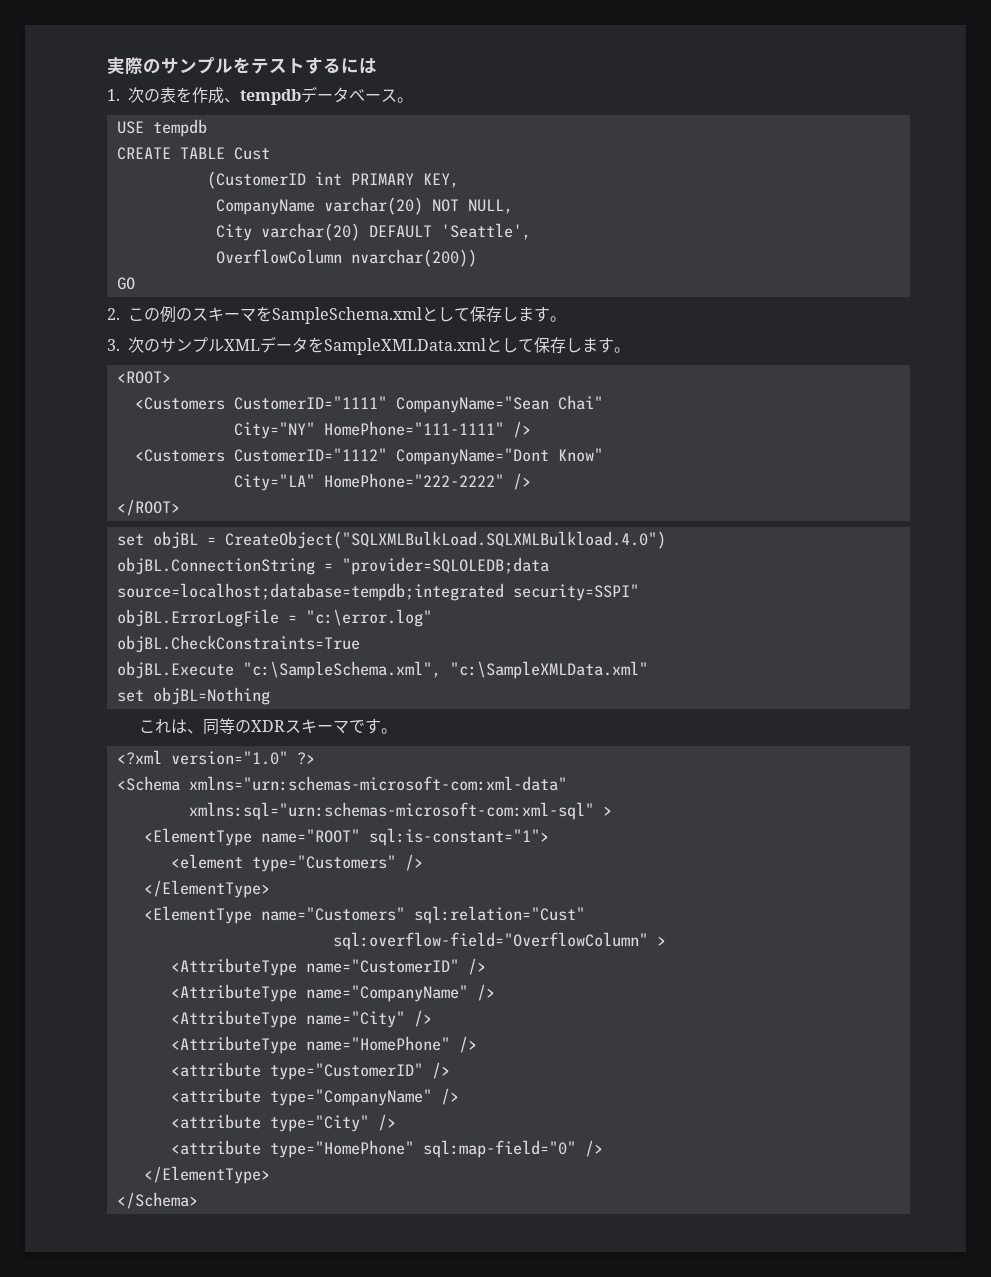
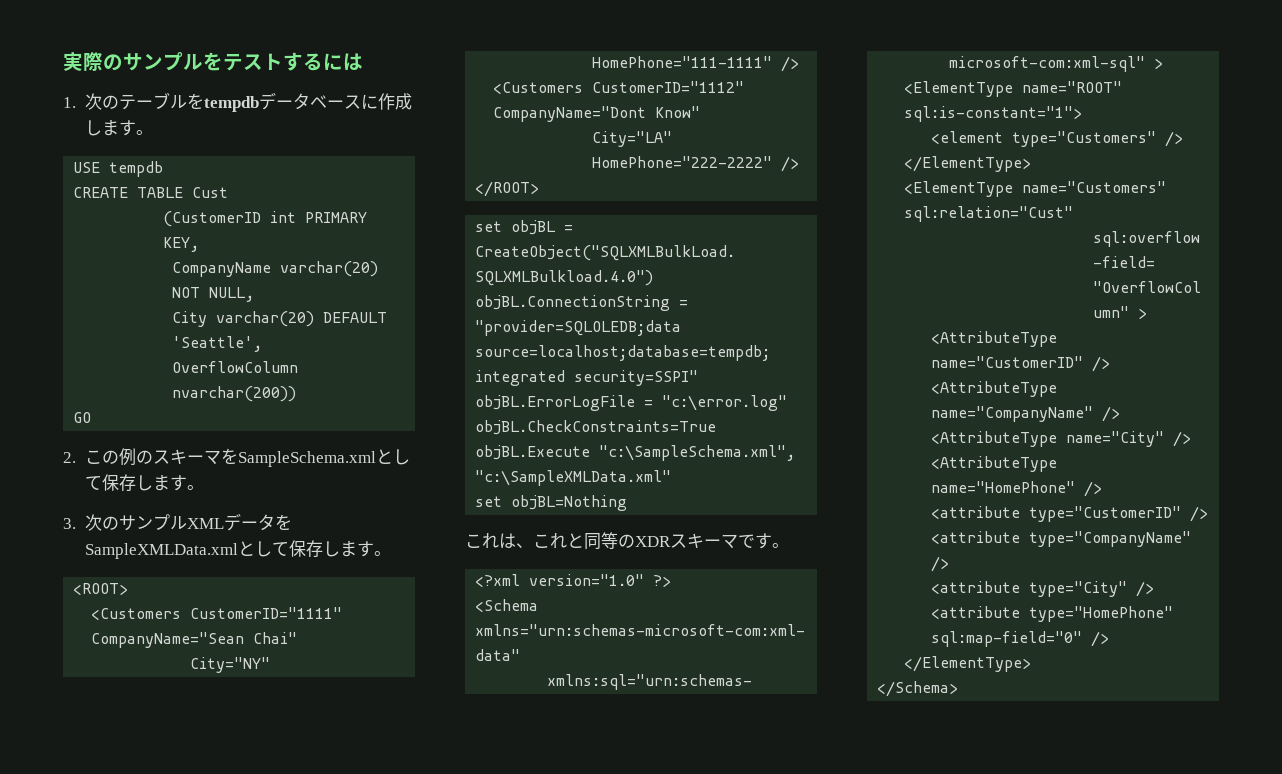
- 1.次の表を作成、tempdbデータベース。
+ 1.次のテーブルをtempdbデータベースに作成します。
- これは、同等のXDRスキーマです。
+ これは、これと同等のXDRスキーマです。

